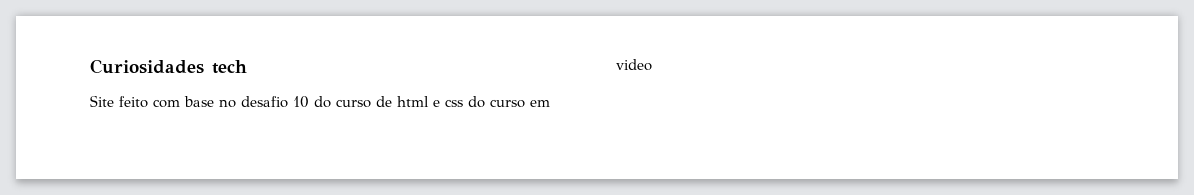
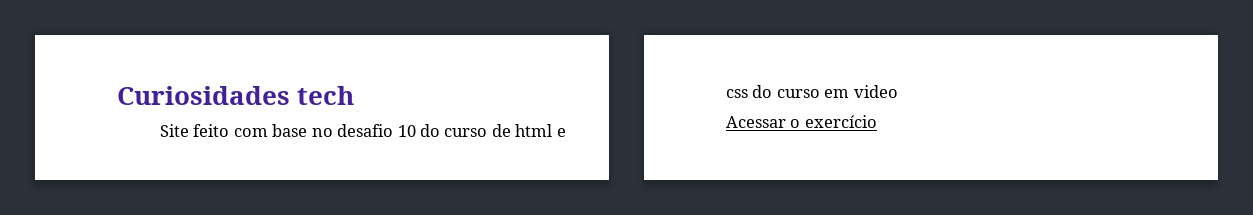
+ Acessar o exercício

